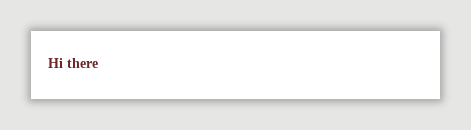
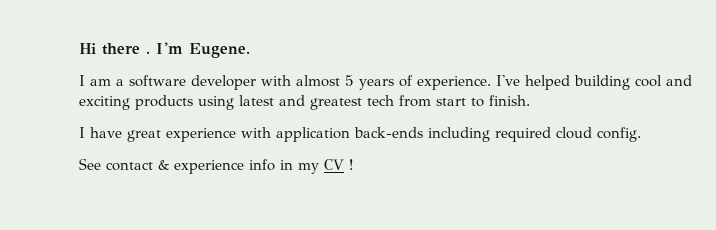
- Hi there
+ Hi there . I'm Eugene.
+ I am a software developer with almost 5 years of experience. I've helped building cool and exciting products using latest and greatest tech from start to finish.
+ I have great experience with application back-ends including required cloud config.
+ See contact & experience info in my CV !

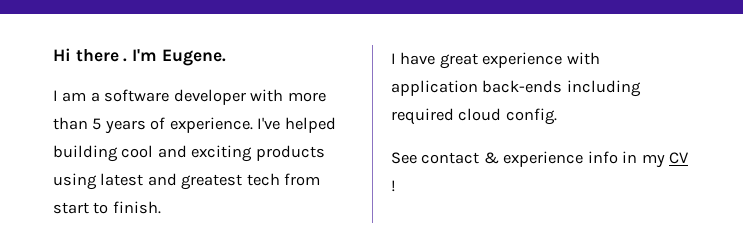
- I am a software developer with almost 5 years of experience.
+ I am a software developer with more than 5 years of experience.

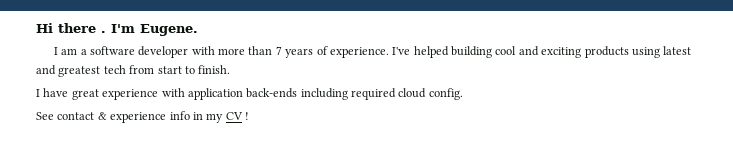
- I am a software developer with more than 5 years of experience.
+ I am a software developer with more than 7 years of experience.

